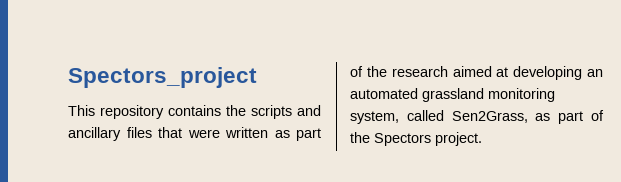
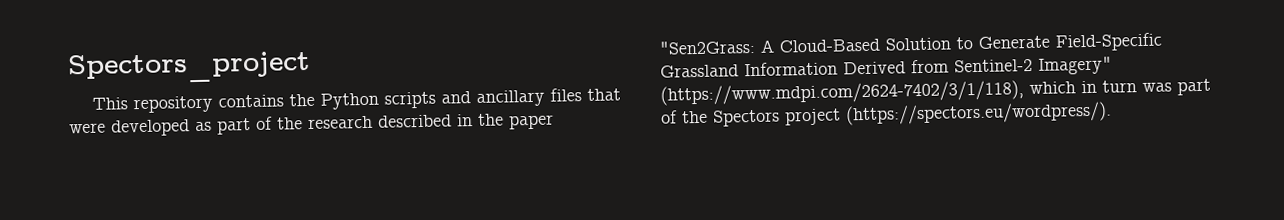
- This repository contains the scripts and ancillary files that were written as part of the research aimed at developing an automated grassland monitoring system, called Sen2Grass, as part of the Spectors project.
+ This repository contains the Python scripts and ancillary files that were developed as part of the research described in the paper "Sen2Grass: A Cloud-Based Solution to Generate Field-Specific Grassland Information Derived from Sentinel-2 Imagery" (https://www.mdpi.com/2624-7402/3/1/118), which in turn was part of the Spectors project (https://spectors.eu/wordpress/).

